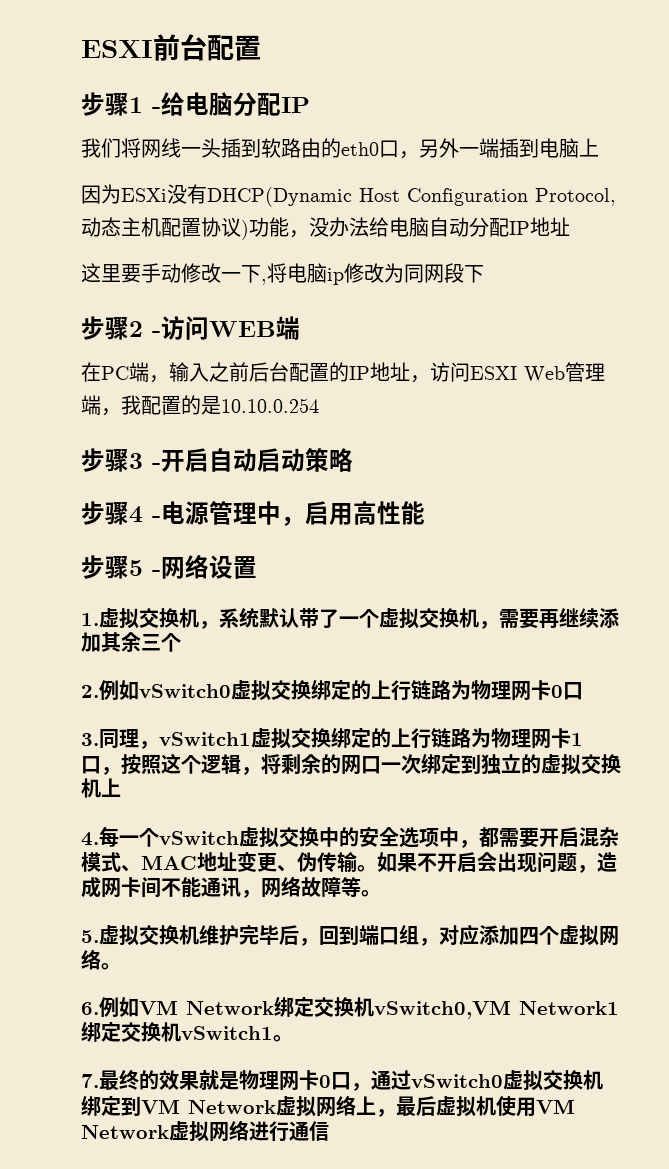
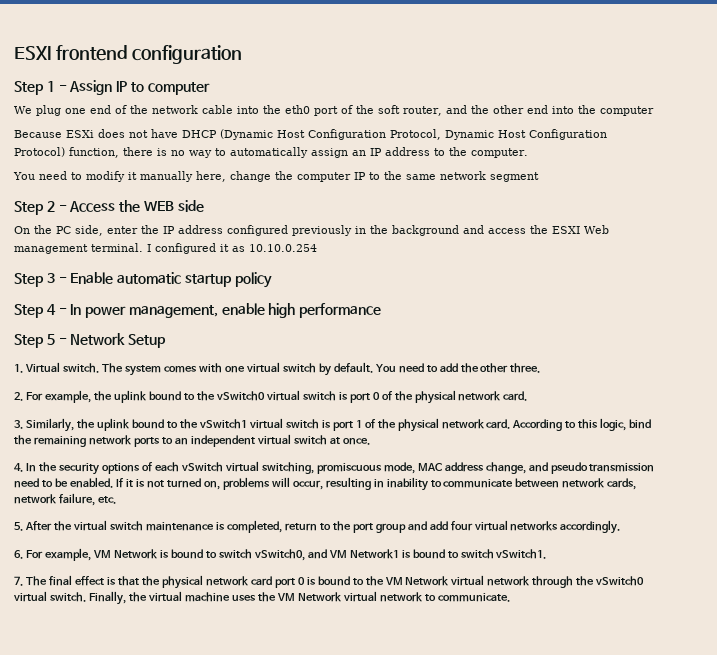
- ESXI前台配置
- 步骤1 -给电脑分配IP
- 我们将网线一头插到软路由的eth0口，另外一端插到电脑上
- 因为ESXi没有DHCP(Dynamic Host Configuration Protocol,动态主机配置协议)功能，没办法给电脑自动分配IP地址
- 这里要手动修改一下,将电脑ip修改为同网段下
- 步骤2 -访问WEB端
- 在PC端，输入之前后台配置的IP地址，访问ESXI Web管理端，我配置的是10.10.0.254
+ ESXI frontend configuration
+ Step 1 - Assign IP to computer
+ We plug one end of the network cable into the eth0 port of the soft router, and the other end into the computer
+ Because ESXi does not have DHCP (Dynamic Host Configuration Protocol, Dynamic Host Configuration Protocol) function, there is no way to automatically assign an IP address to the computer.
+ You need to modify it manually here, change the computer IP to the same network segment
+ Step 2 - Access the WEB side
+ On the PC side, enter the IP address configured previously in the background and access the ESXI Web management terminal. I configured it as 10.10.0.254
- 步骤3 -开启自动启动策略
- 步骤4 -电源管理中，启用高性能
- 步骤5 -网络设置
- 1.虚拟交换机，系统默认带了一个虚拟交换机，需要再继续添加其余三个
- 2.例如vSwitch0虚拟交换绑定的上行链路为物理网卡0口
- 3.同理，vSwitch1虚拟交换绑定的上行链路为物理网卡1口，按照这个逻辑，将剩余的网口一次绑定到独立的虚拟交换机上
- 4.每一个vSwitch虚拟交换中的安全选项中，都需要开启混杂模式、MAC地址变更、伪传输。如果不开启会出现问题，造成网卡间不能通讯，网络故障等。
- 5.虚拟交换机维护完毕后，回到端口组，对应添加四个虚拟网络。
- 6.例如VM Network绑定交换机vSwitch0,VM Network1绑定交换机vSwitch1。
- 7.最终的效果就是物理网卡0口，通过vSwitch0虚拟交换机绑定到VM Network虚拟网络上，最后虚拟机使用VM Network虚拟网络进行通信
+ Step 3 - Enable automatic startup policy
+ Step 4 - In power management, enable high performance
+ Step 5 - Network Setup
+ 1. Virtual switch. The system comes with one virtual switch by default. You need to add the other three.
+ 2. For example, the uplink bound to the vSwitch0 virtual switch is port 0 of the physical network card.
+ 3. Similarly, the uplink bound to the vSwitch1 virtual switch is port 1 of the physical network card. According to this logic, bind the remaining network ports to an independent virtual switch at once.
+ 4. In the security options of each vSwitch virtual switching, promiscuous mode, MAC address change, and pseudo transmission need to be enabled. If it is not turned on, problems will occur, resulting in inability to communicate between network cards, network failure, etc.
+ 5. After the virtual switch maintenance is completed, return to the port group and add four virtual networks accordingly.
+ 6. For example, VM Network is bound to switch vSwitch0, and VM Network1 is bound to switch vSwitch1.
+ 7. The final effect is that the physical network card port 0 is bound to the VM Network virtual network through the vSwitch0 virtual switch. Finally, the virtual machine uses the VM Network virtual network to communicate.

